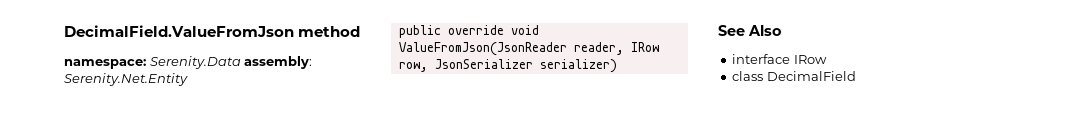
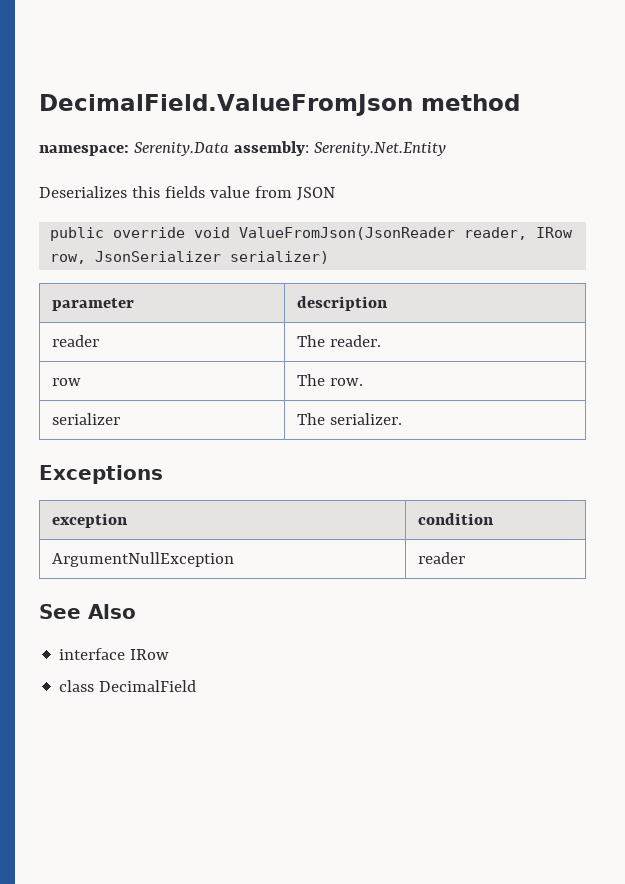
+ Deserializes this fields value from JSON
+ parameter | description
+ reader | The reader.
+ row | The row.
+ serializer | The serializer.
+ Exceptions
+ exception | condition
+ ArgumentNullException | reader

